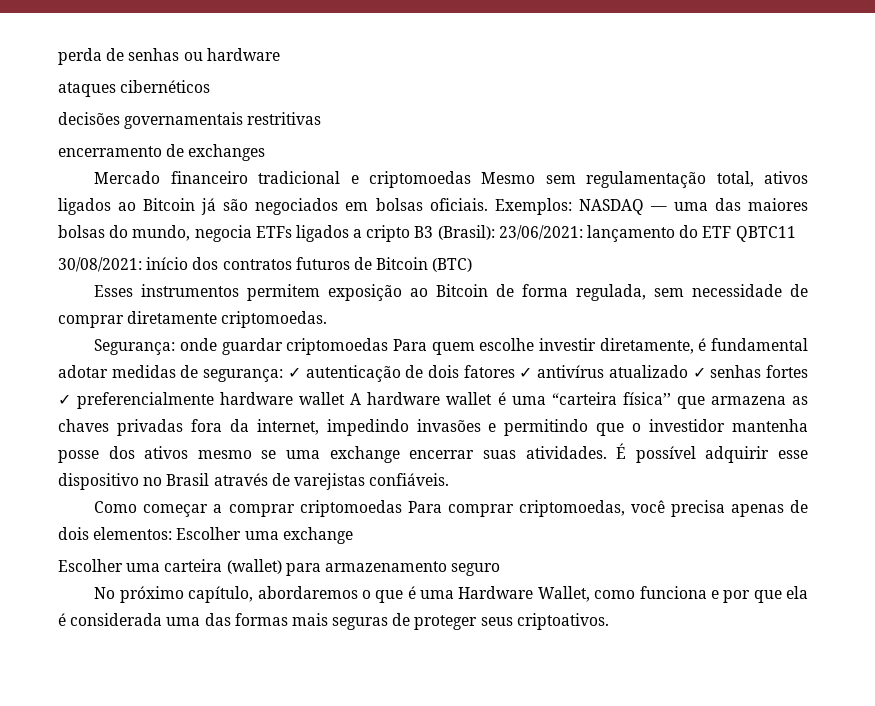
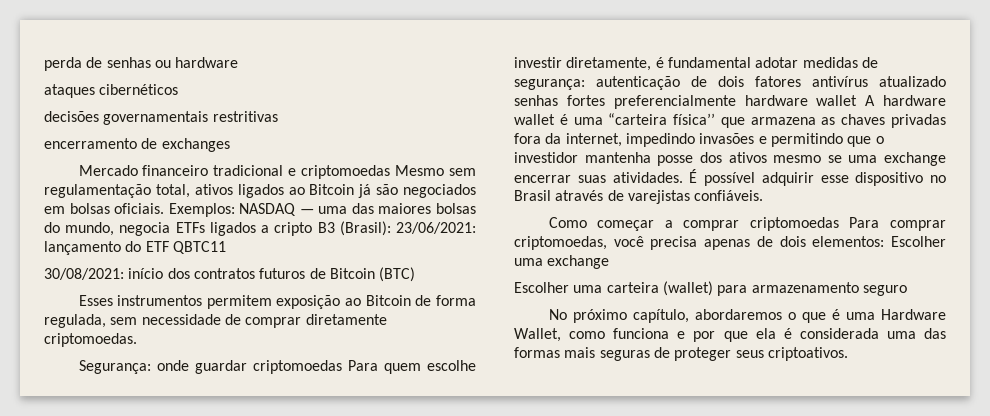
- Segurança: onde guardar criptomoedas Para quem escolhe investir diretamente, é fundamental adotar medidas de segurança: ✓ autenticação de dois fatores ✓ antivírus atualizado ✓ senhas fortes ✓ preferencialmente hardware wallet A hardware wallet é uma “carteira física’’ que armazena as chaves privadas fora da internet, impedindo invasões e permitindo que o investidor mantenha posse dos ativos mesmo se uma exchange encerrar suas atividades.
+ Segurança: onde guardar criptomoedas Para quem escolhe investir diretamente, é fundamental adotar medidas de segurança: autenticação de dois fatores antivírus atualizado senhas fortes preferencialmente hardware wallet A hardware wallet é uma “carteira física’’ que armazena as chaves privadas fora da internet, impedindo invasões e permitindo que o investidor mantenha posse dos ativos mesmo se uma exchange encerrar suas atividades.

